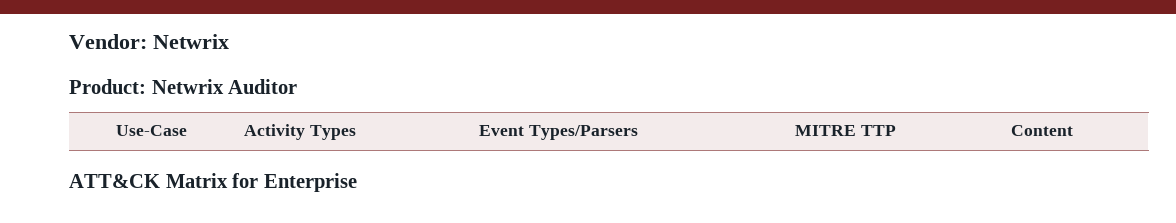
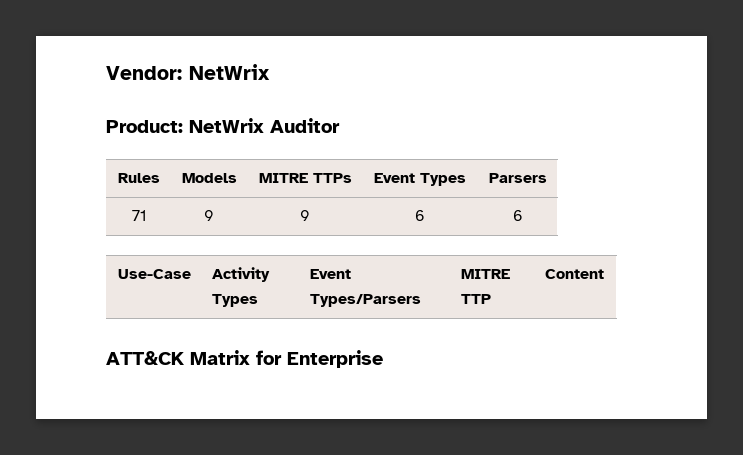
- Vendor: Netwrix
+ Vendor: NetWrix
- Product: Netwrix Auditor
+ Product: NetWrix Auditor
+ Rules | Models | MITRE TTPs | Event Types | Parsers
+ 71 | 9 | 9 | 6 | 6

